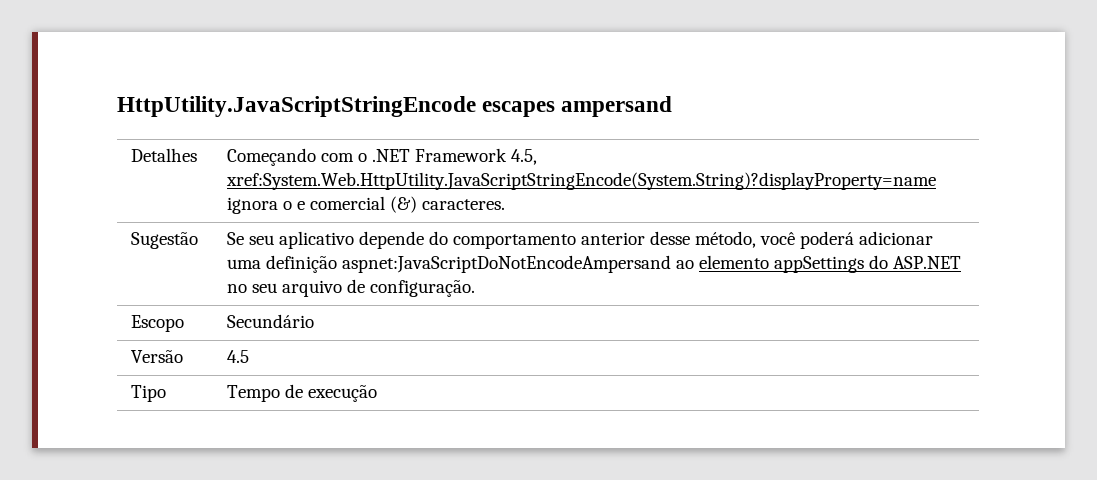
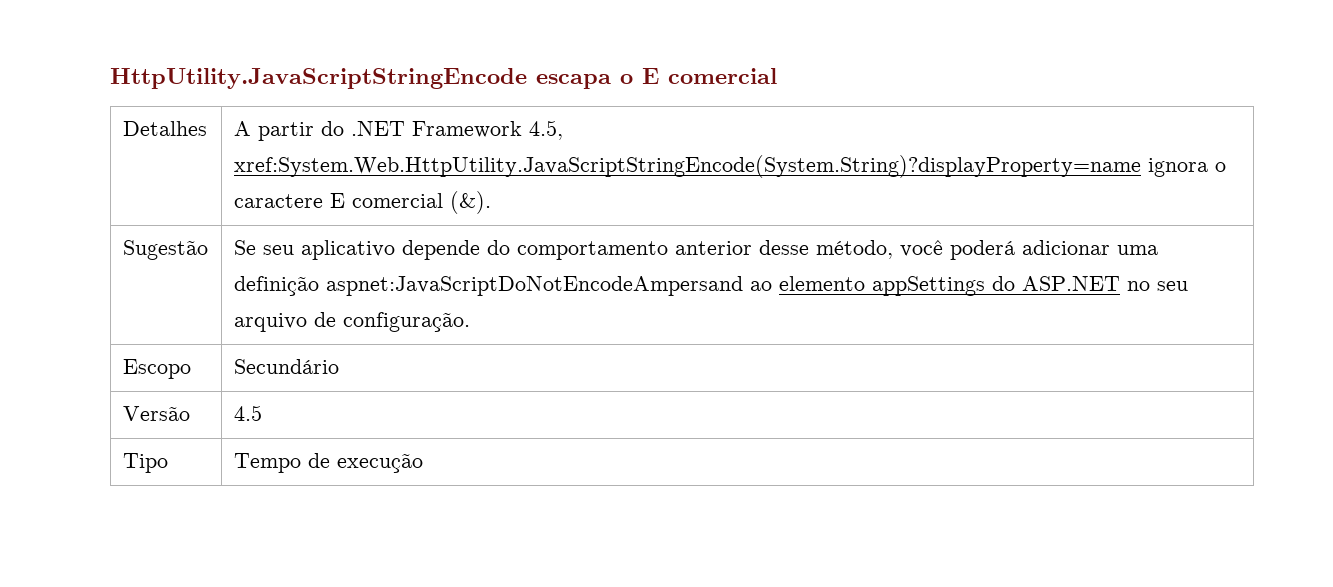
- HttpUtility.JavaScriptStringEncode escapes ampersand
- Detalhes | Começando com o .NET Framework 4.5, xref:System.Web.HttpUtility.JavaScriptStringEncode(System.String)?displayProperty=name ignora o e comercial (&) caracteres.
+ HttpUtility.JavaScriptStringEncode escapa o E comercial
+ Detalhes | A partir do .NET Framework 4.5, xref:System.Web.HttpUtility.JavaScriptStringEncode(System.String)?displayProperty=name ignora o caractere E comercial (&).

